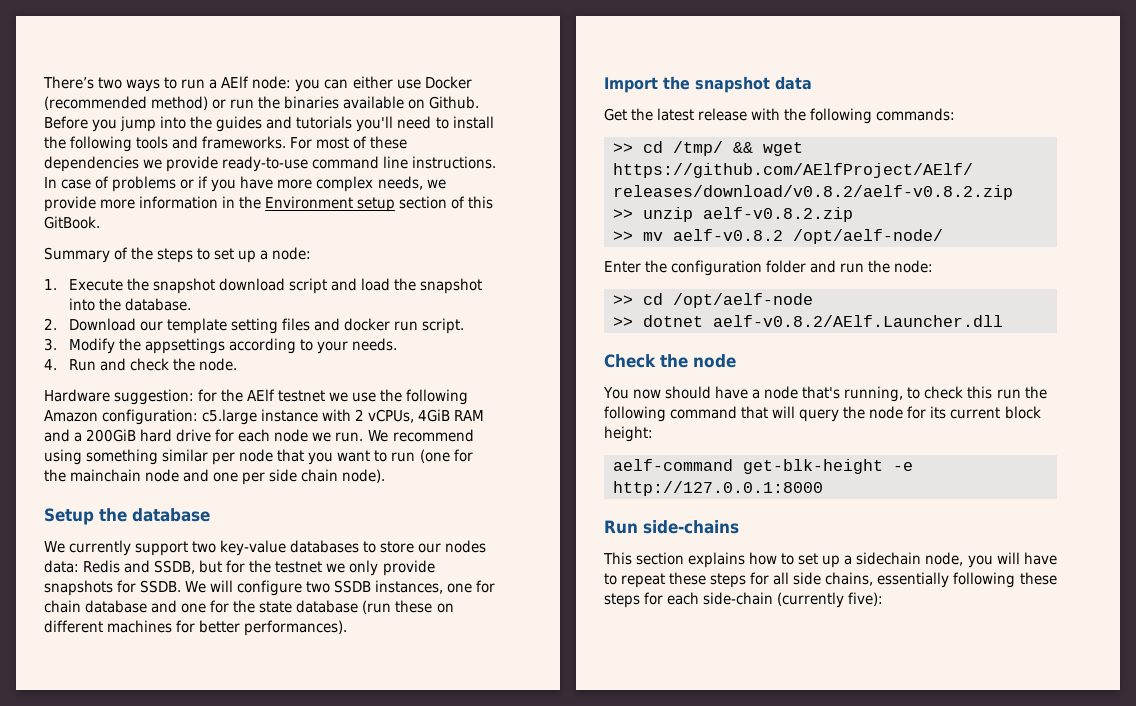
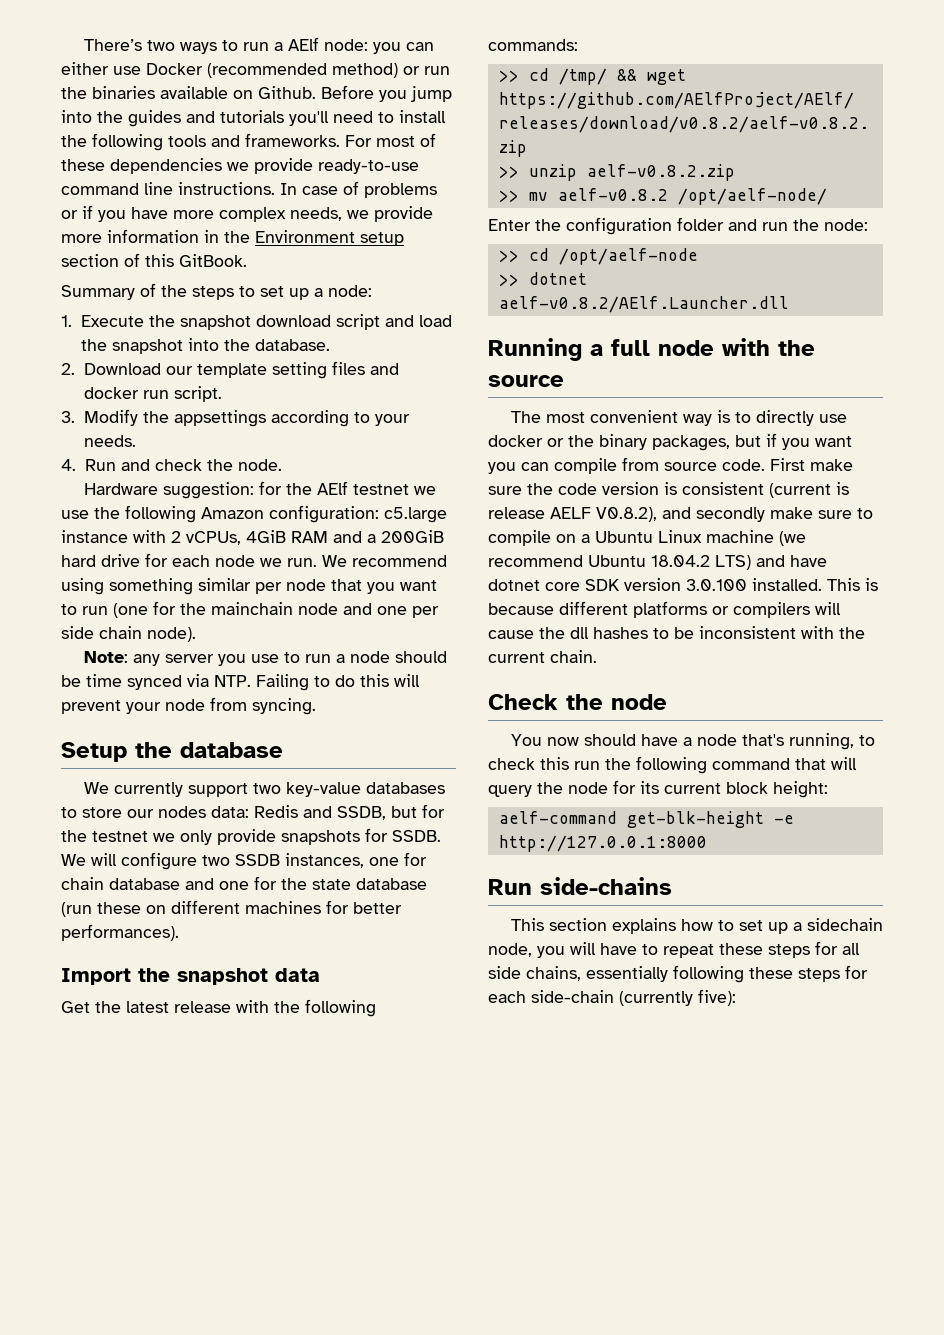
+ Note: any server you use to run a node should be time synced via NTP. Failing to do this will prevent your node from syncing.
+ Running a full node with the source
+ The most convenient way is to directly use docker or the binary packages, but if you want you can compile from source code. First make sure the code version is consistent (current is release AELF V0.8.2), and secondly make sure to compile on a Ubuntu Linux machine (we recommend Ubuntu 18.04.2 LTS) and have dotnet core SDK version 3.0.100 installed. This is because different platforms or compilers will cause the dll hashes to be inconsistent with the current chain.

